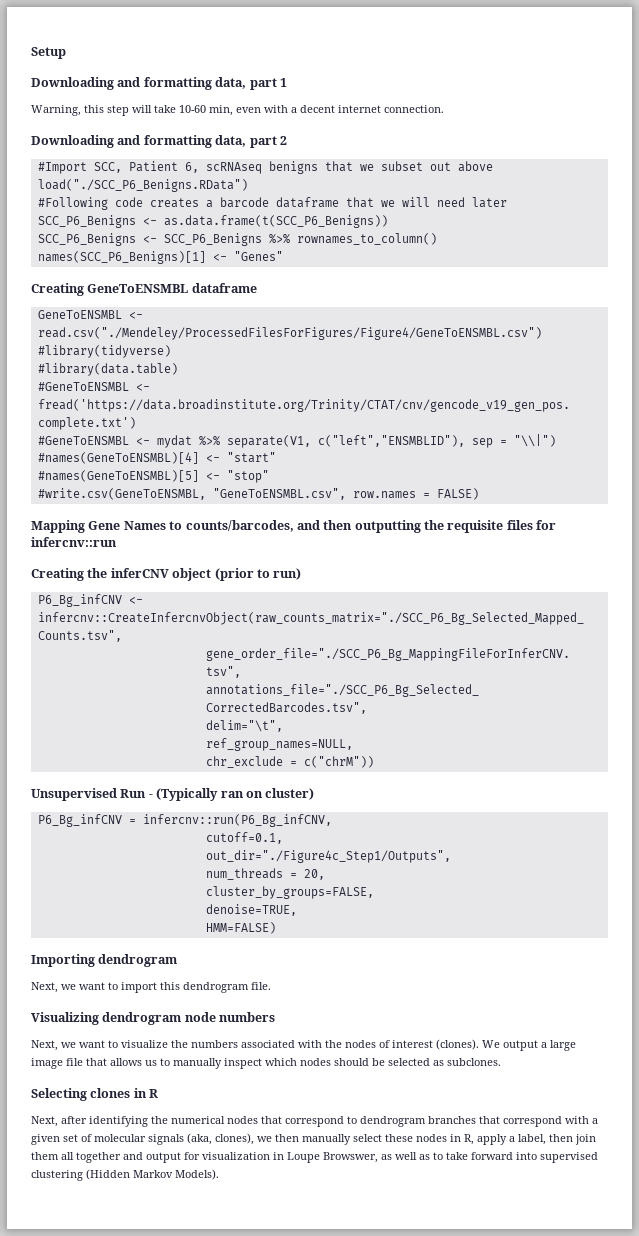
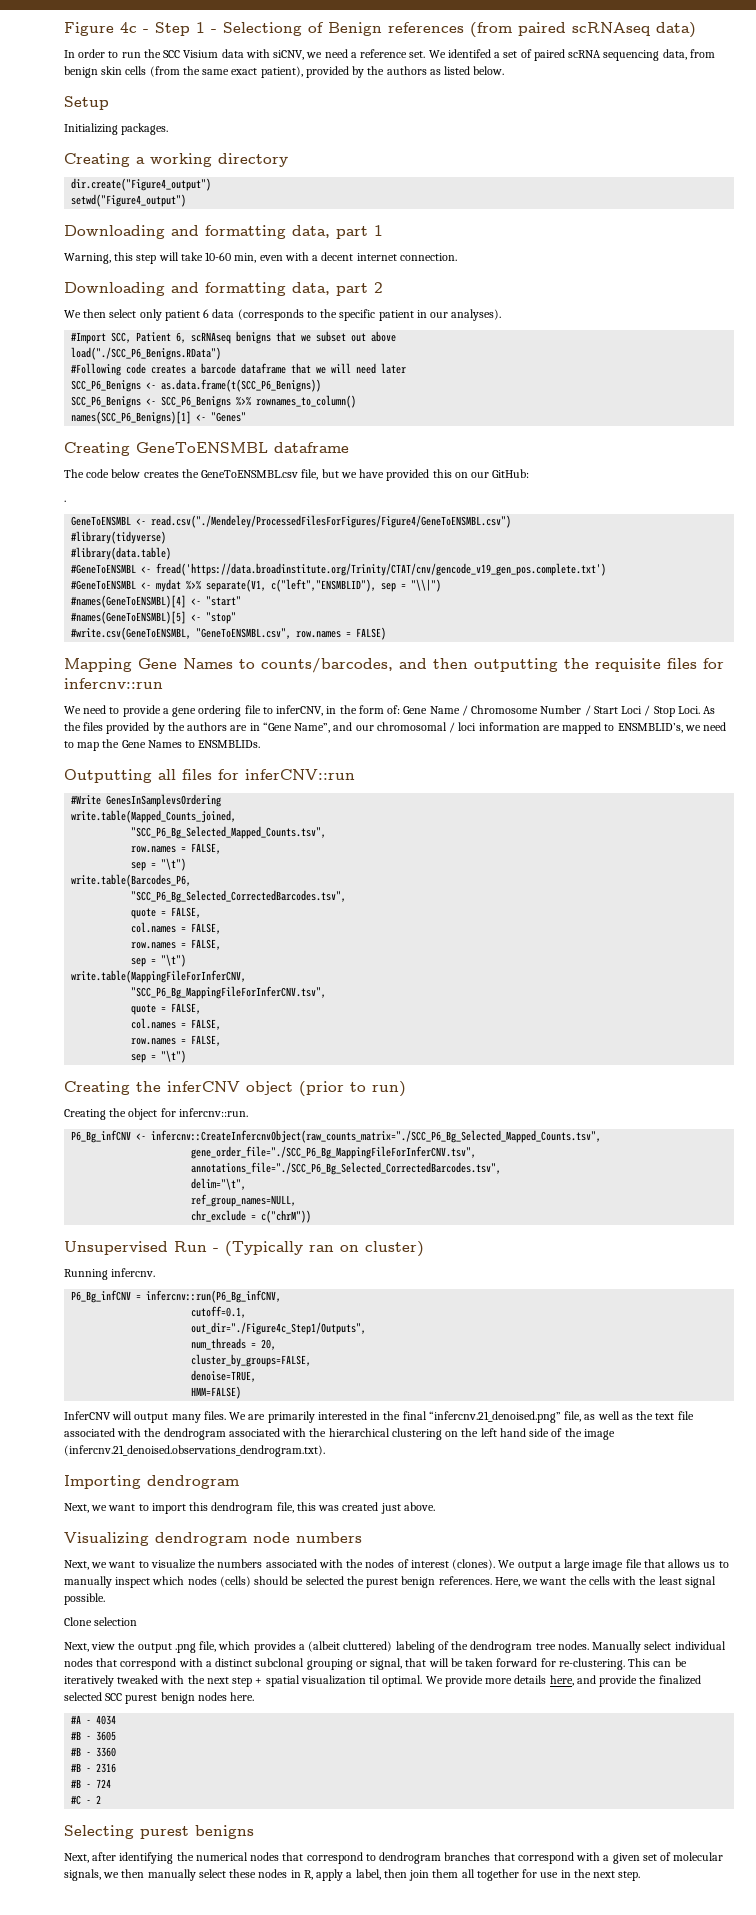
+ Figure 4c - Step 1 - Selectiong of Benign references (from paired scRNAseq data)
+ In order to run the SCC Visium data with siCNV, we need a reference set. We identifed a set of paired scRNA sequencing data, from benign skin cells (from the same exact patient), provided by the authors as listed below.
  Setup
+ Initializing packages.
+ Creating a working directory
+ dir.create("Figure4_output")
+ setwd("Figure4_output")
+ We then select only patient 6 data (corresponds to the specific patient in our analyses).
+ The code below creates the GeneToENSMBL.csv file, but we have provided this on our GitHub:
+ .
+ We need to provide a gene ordering file to inferCNV, in the form of: Gene Name / Chromosome Number / Start Loci / Stop Loci. As the files provided by the authors are in “Gene Name”, and our chromosomal / loci information are mapped to ENSMBLID’s, we need to map the Gene Names to ENSMBLIDs.
+ Outputting all files for inferCNV::run
+ #Write GenesInSamplevsOrdering
+ write.table(Mapped_Counts_joined,
+ "SCC_P6_Bg_Selected_Mapped_Counts.tsv",
+ row.names = FALSE,
+ sep = "\t")
+ write.table(Barcodes_P6,
+ "SCC_P6_Bg_Selected_CorrectedBarcodes.tsv",
+ quote = FALSE,
+ col.names = FALSE,
+ row.names = FALSE,
+ sep = "\t")
+ write.table(MappingFileForInferCNV,
+ "SCC_P6_Bg_MappingFileForInferCNV.tsv",
+ quote = FALSE,
+ col.names = FALSE,
+ row.names = FALSE,
+ sep = "\t")
+ Creating the object for infercnv::run.
+ Running infercnv.
+ InferCNV will output many files. We are primarily interested in the final “infercnv.21_denoised.png” file, as well as the text file associated with the dendrogram associated with the hierarchical clustering on the left hand side of the image (infercnv.21_denoised.observations_dendrogram.txt).
- Next, we want to import this dendrogram file.
+ Next, we want to import this dendrogram file, this was created just above.
- We output a large image file that allows us to manually inspect which nodes should be selected as subclones.
- Selecting clones in R
+ We output a large image file that allows us to manually inspect which nodes (cells) should be selected the purest benign references. Here, we want the cells with the least signal possible.
+ Clone selection
+ Next, view the output .png file, which provides a (albeit cluttered) labeling of the dendrogram tree nodes. Manually select individual nodes that correspond with a distinct subclonal grouping or signal, that will be taken forward for re-clustering. This can be iteratively tweaked with the next step + spatial visualization til optimal. We provide more details here, and provide the finalized selected SCC purest benign nodes here.
+ #A - 4034
+ #B - 3605
+ #B - 3360
+ #B - 2316
+ #B - 724
+ #C - 2
+ Selecting purest benigns
- Next, after identifying the numerical nodes that correspond to dendrogram branches that correspond with a given set of molecular signals (aka, clones), we then manually select these nodes in R, apply a label, then join them all together and output for visualization in Loupe Browswer, as well as to take forward into supervised clustering (Hidden Markov Models).
+ Next, after identifying the numerical nodes that correspond to dendrogram branches that correspond with a given set of molecular signals, we then manually select these nodes in R, apply a label, then join them all together for use in the next step.

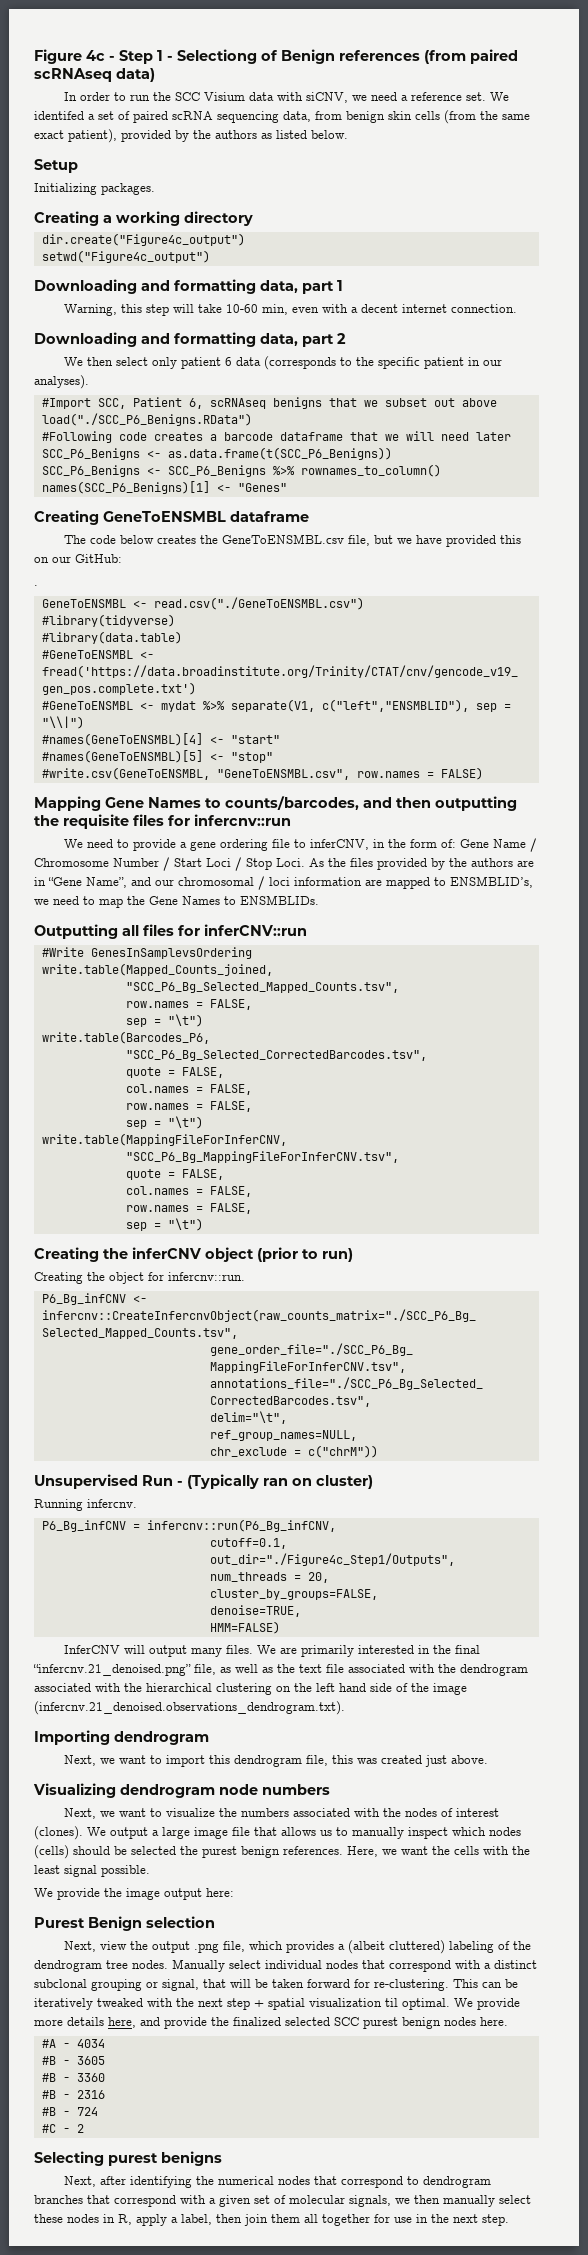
- dir.create("Figure4_output")
- setwd("Figure4_output")
+ dir.create("Figure4c_output")
+ setwd("Figure4c_output")
- GeneToENSMBL <- read.csv("./Mendeley/ProcessedFilesForFigures/Figure4/GeneToENSMBL.csv")
+ GeneToENSMBL <- read.csv("./GeneToENSMBL.csv")
- Clone selection
+ We provide the image output here:
+ Purest Benign selection

